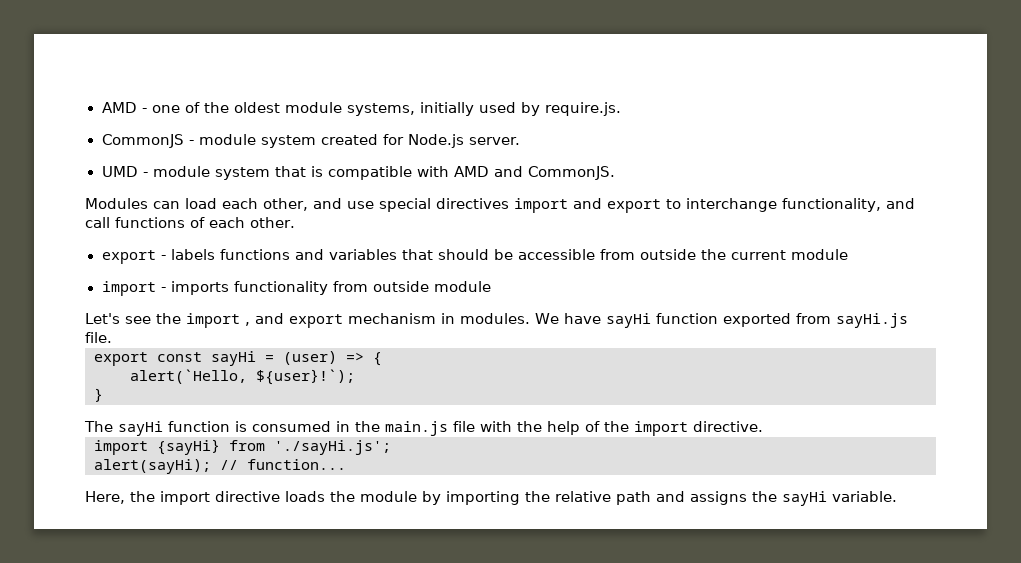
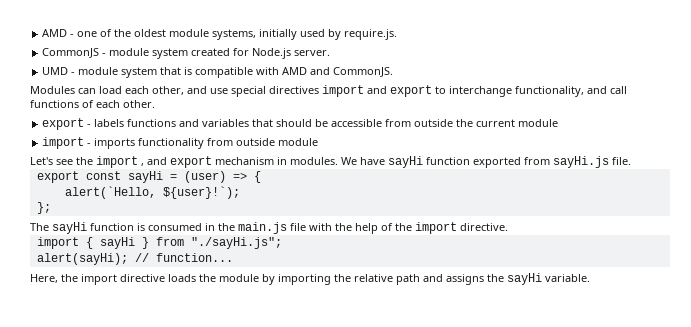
- }
+ };
- import {sayHi} from './sayHi.js';
+ import { sayHi } from "./sayHi.js";

